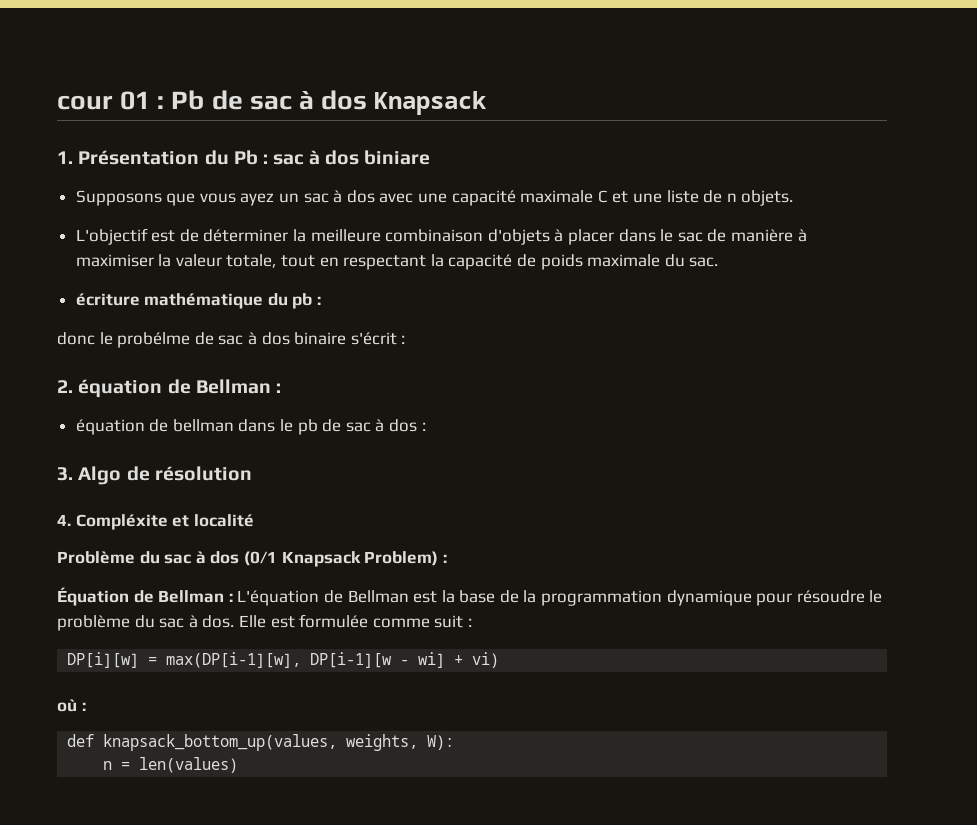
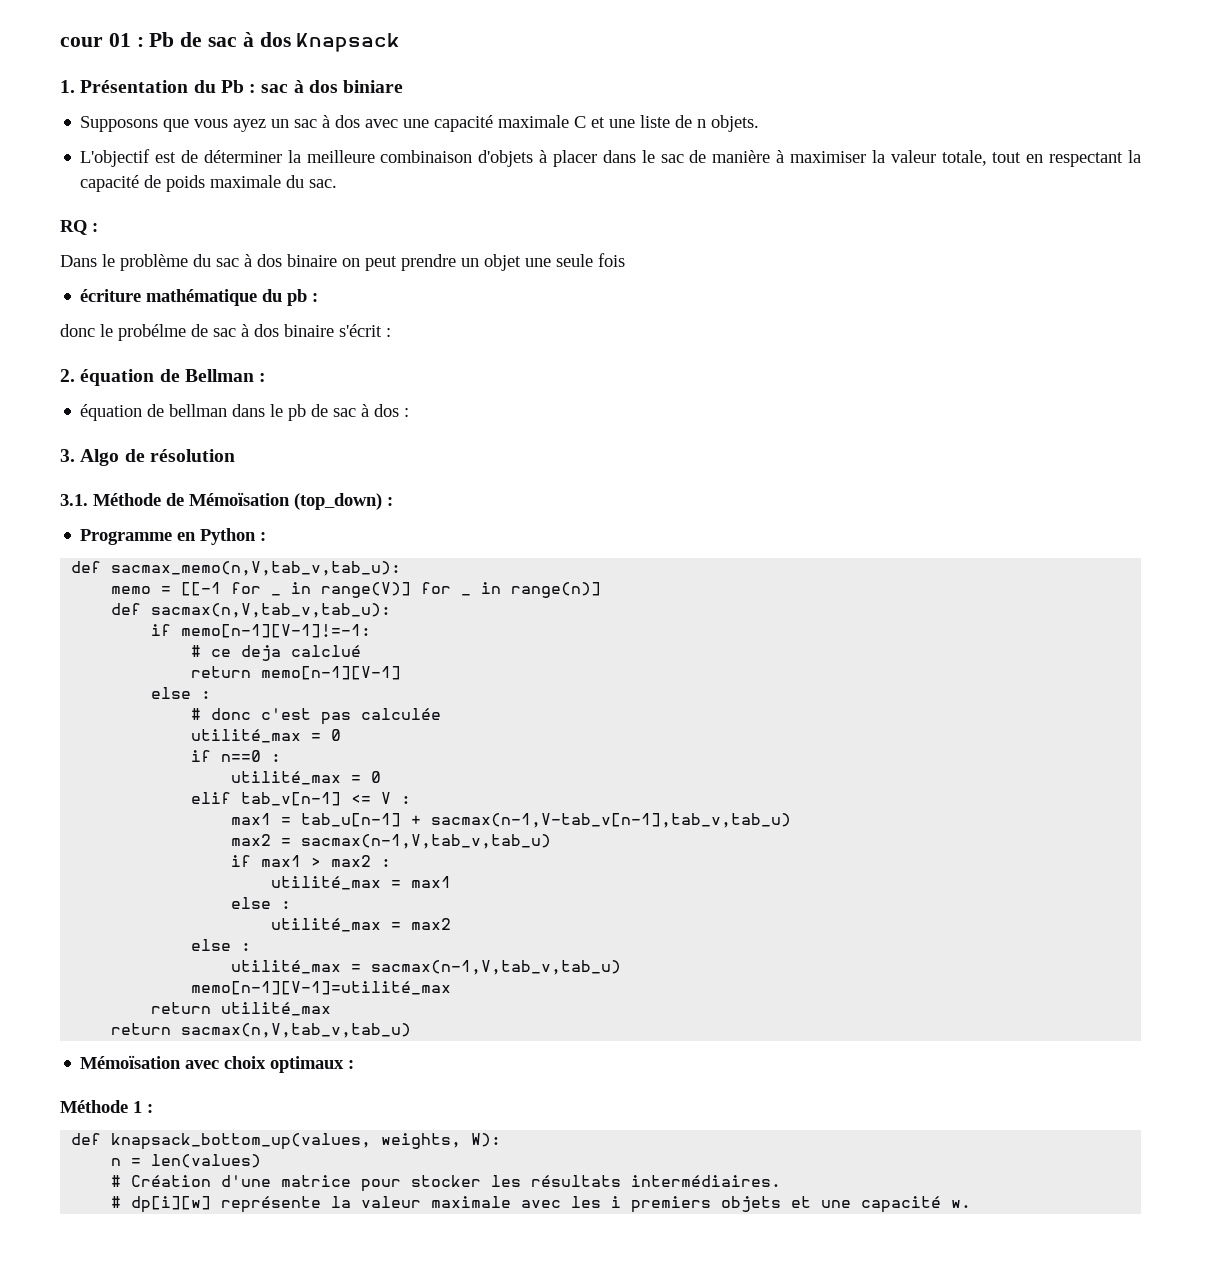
+ RQ :
+ Dans le problème du sac à dos binaire on peut prendre un objet une seule fois
- 4. Compléxite et localité
- Problème du sac à dos (0/1 Knapsack Problem) :
- Équation de Bellman : L'équation de Bellman est la base de la programmation dynamique pour résoudre le problème du sac à dos. Elle est formulée comme suit :
- DP[i][w] = max(DP[i-1][w], DP[i-1][w - wi] + vi)
- où :
+ 3.1. Méthode de Mémoïsation (top_down) :
+ Programme en Python :
+ def sacmax_memo(n,V,tab_v,tab_u):
+ memo = [[-1 for _ in range(V)] for _ in range(n)]
+ def sacmax(n,V,tab_v,tab_u):
+ if memo[n-1][V-1]!=-1:
+ # ce deja calclué
+ return memo[n-1][V-1]
+ else :
+ # donc c'est pas calculée
+ utilité_max = 0
+ if n==0 :
+ utilité_max = 0
+ elif tab_v[n-1] <= V :
+ max1 = tab_u[n-1] + sacmax(n-1,V-tab_v[n-1],tab_v,tab_u)
+ max2 = sacmax(n-1,V,tab_v,tab_u)
+ if max1 > max2 :
+ utilité_max = max1
+ else :
+ utilité_max = max2
+ else :
+ utilité_max = sacmax(n-1,V,tab_v,tab_u)
+ memo[n-1][V-1]=utilité_max
+ return utilité_max
+ return sacmax(n,V,tab_v,tab_u)
+ Mémoïsation avec choix optimaux :
+ Méthode 1 :
+ # Création d'une matrice pour stocker les résultats intermédiaires.
+ # dp[i][w] représente la valeur maximale avec les i premiers objets et une capacité w.

